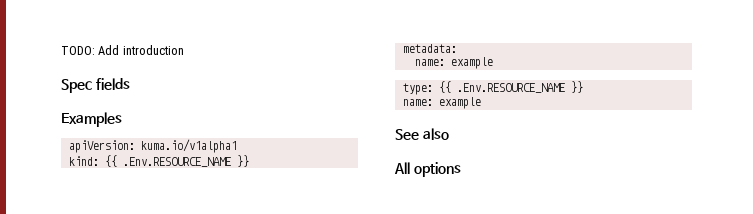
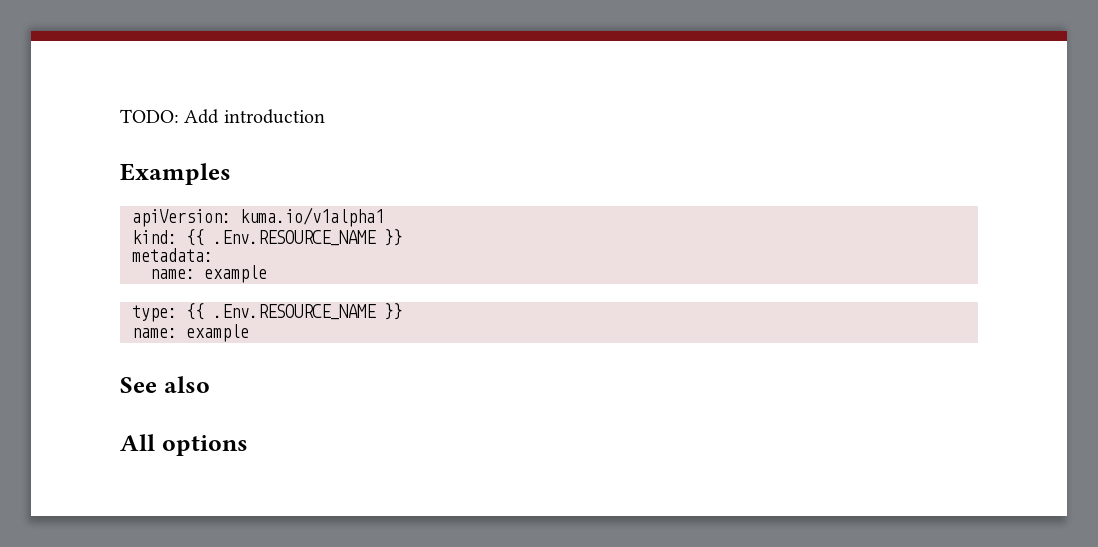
- Spec fields

